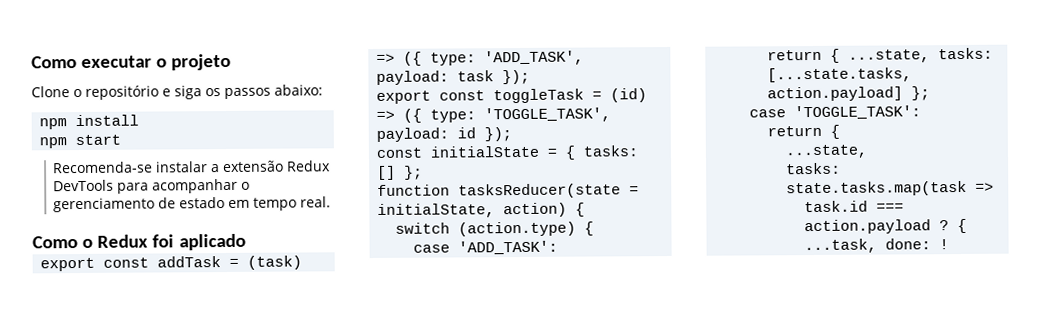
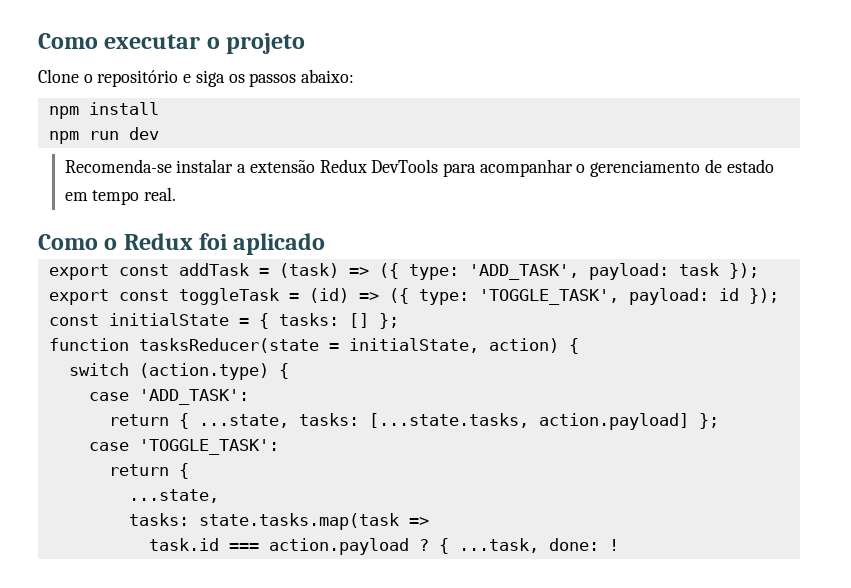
- npm start
+ npm run dev

